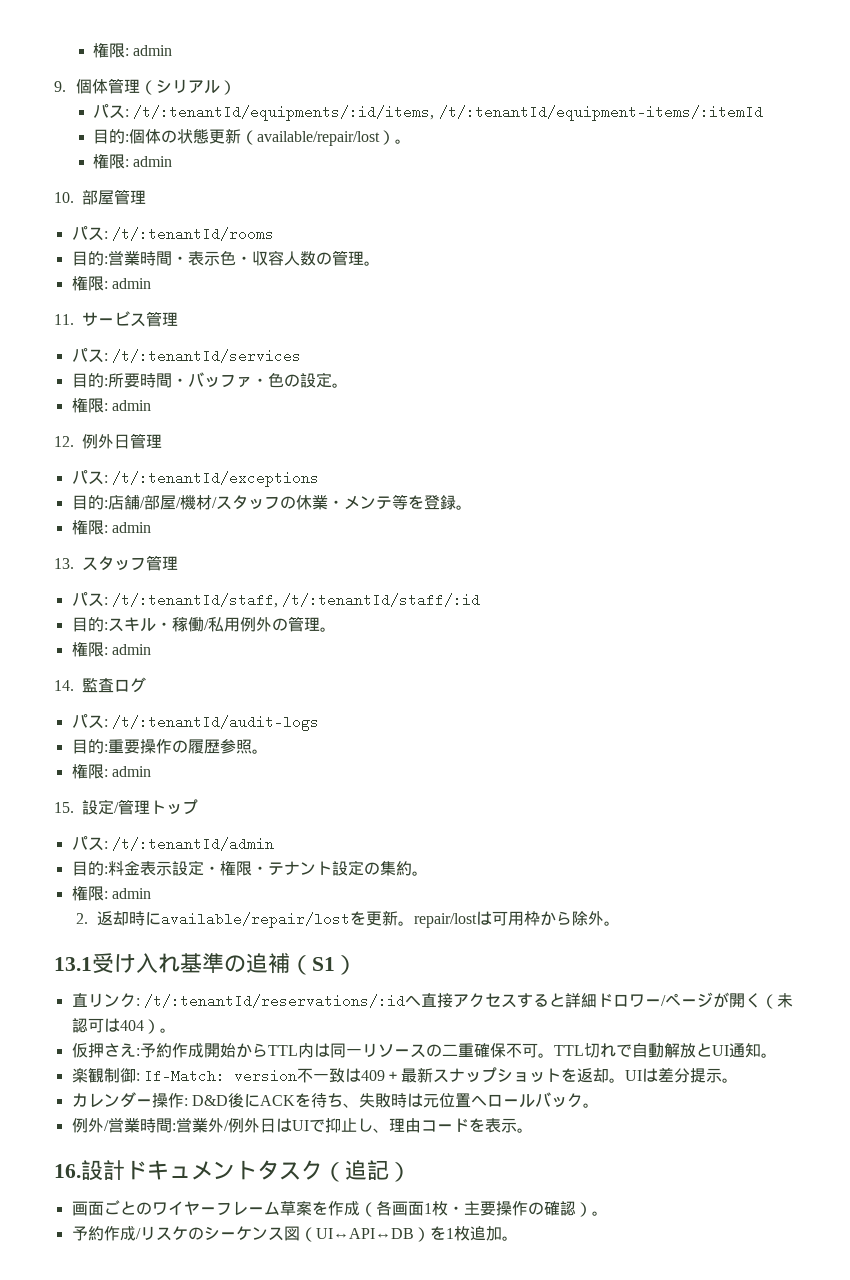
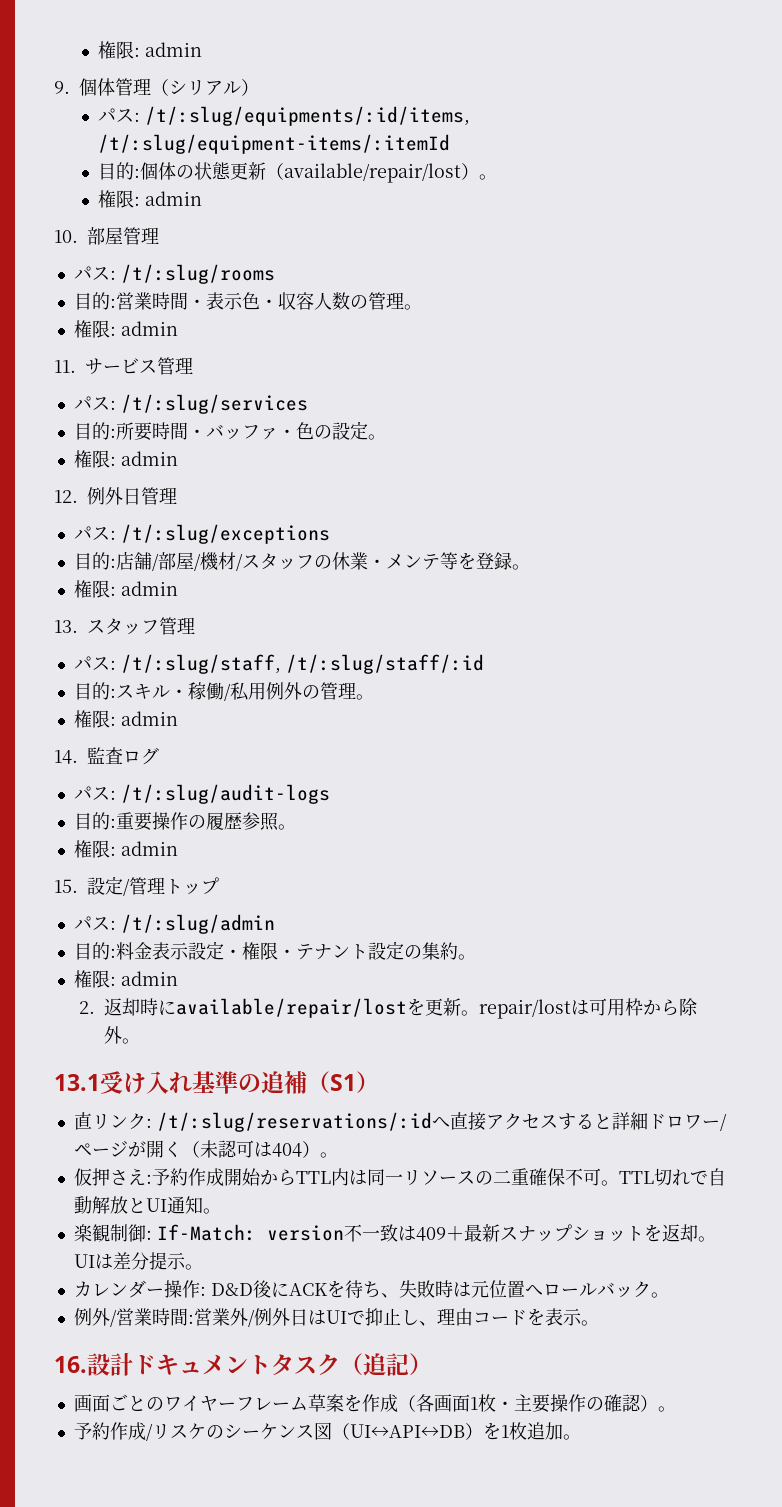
- パス: /t/:tenantId/equipments/:id/items, /t/:tenantId/equipment-items/:itemId
+ パス: /t/:slug/equipments/:id/items, /t/:slug/equipment-items/:itemId
- パス: /t/:tenantId/rooms
+ パス: /t/:slug/rooms
- パス: /t/:tenantId/services
+ パス: /t/:slug/services
- パス: /t/:tenantId/exceptions
+ パス: /t/:slug/exceptions
- パス: /t/:tenantId/staff, /t/:tenantId/staff/:id
+ パス: /t/:slug/staff, /t/:slug/staff/:id
- パス: /t/:tenantId/audit-logs
+ パス: /t/:slug/audit-logs
- パス: /t/:tenantId/admin
+ パス: /t/:slug/admin
- 直リンク: /t/:tenantId/reservations/:idへ直接アクセスすると詳細ドロワー/ページが開く（未認可は404）。
+ 直リンク: /t/:slug/reservations/:idへ直接アクセスすると詳細ドロワー/ページが開く（未認可は404）。

